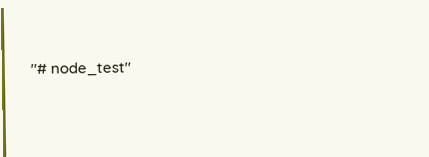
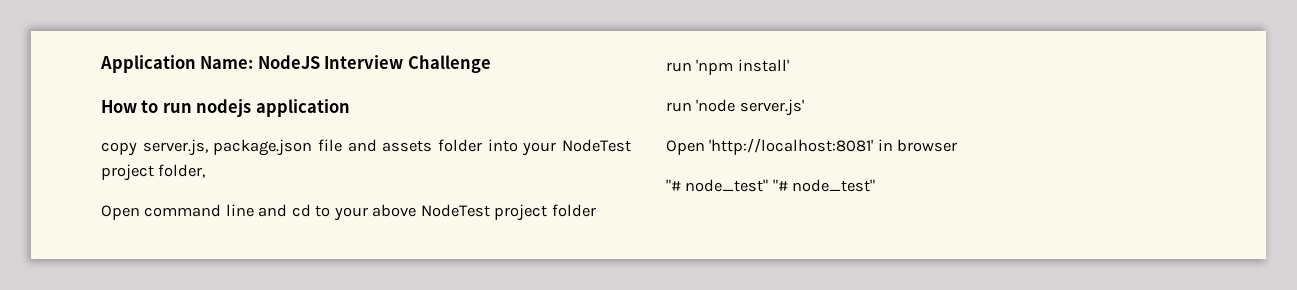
- "# node_test"
+ Application Name: NodeJS Interview Challenge
+ How to run nodejs application
+ copy server.js, package.json file and assets folder into your NodeTest project folder,
+ Open command line and cd to your above NodeTest project folder
+ run 'npm install'
+ run 'node server.js'
+ Open 'http://localhost:8081' in browser
+ "# node_test" "# node_test"

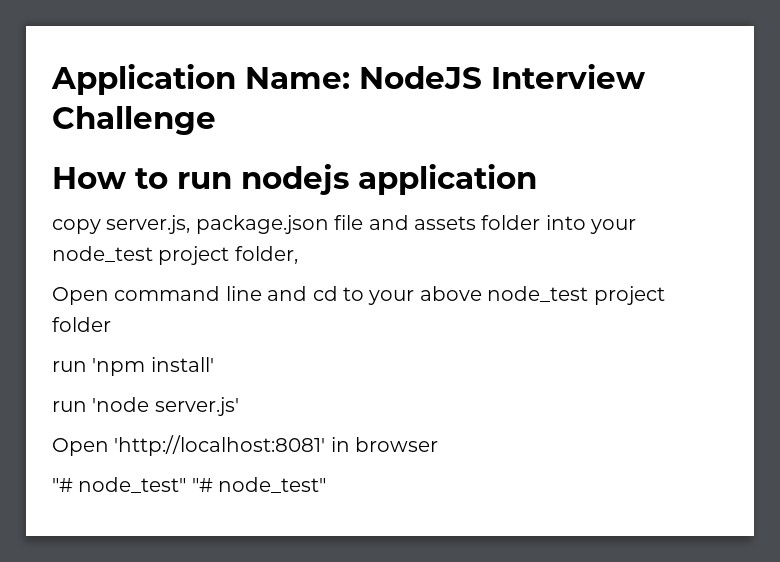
- copy server.js, package.json file and assets folder into your NodeTest project folder,
+ copy server.js, package.json file and assets folder into your node_test project folder,
- Open command line and cd to your above NodeTest project folder
+ Open command line and cd to your above node_test project folder

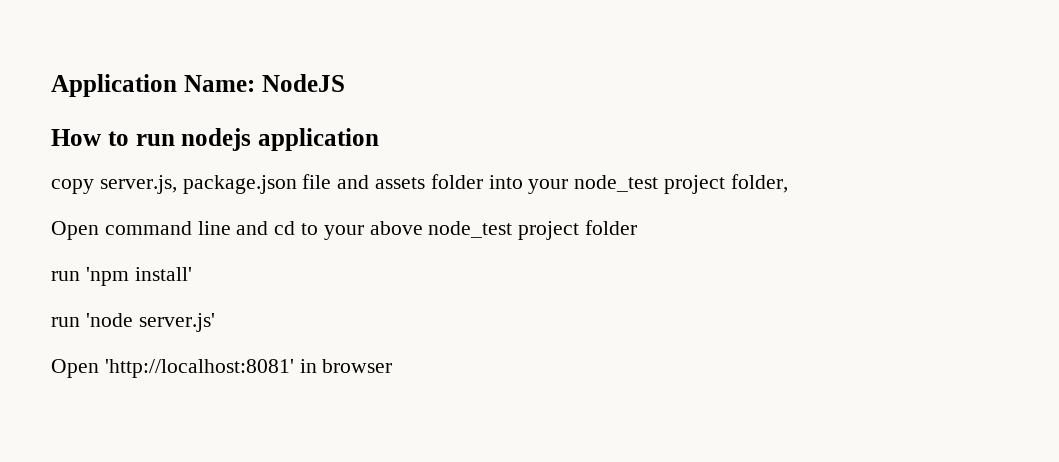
- Application Name: NodeJS Interview Challenge
+ Application Name: NodeJS
- "# node_test" "# node_test"

